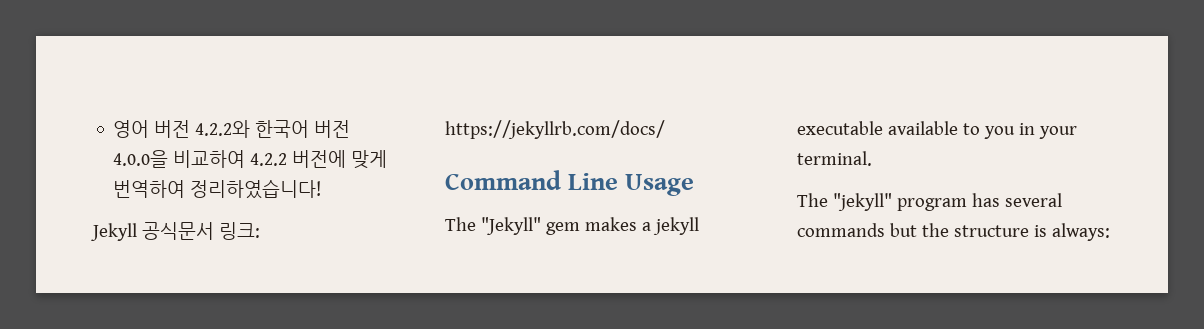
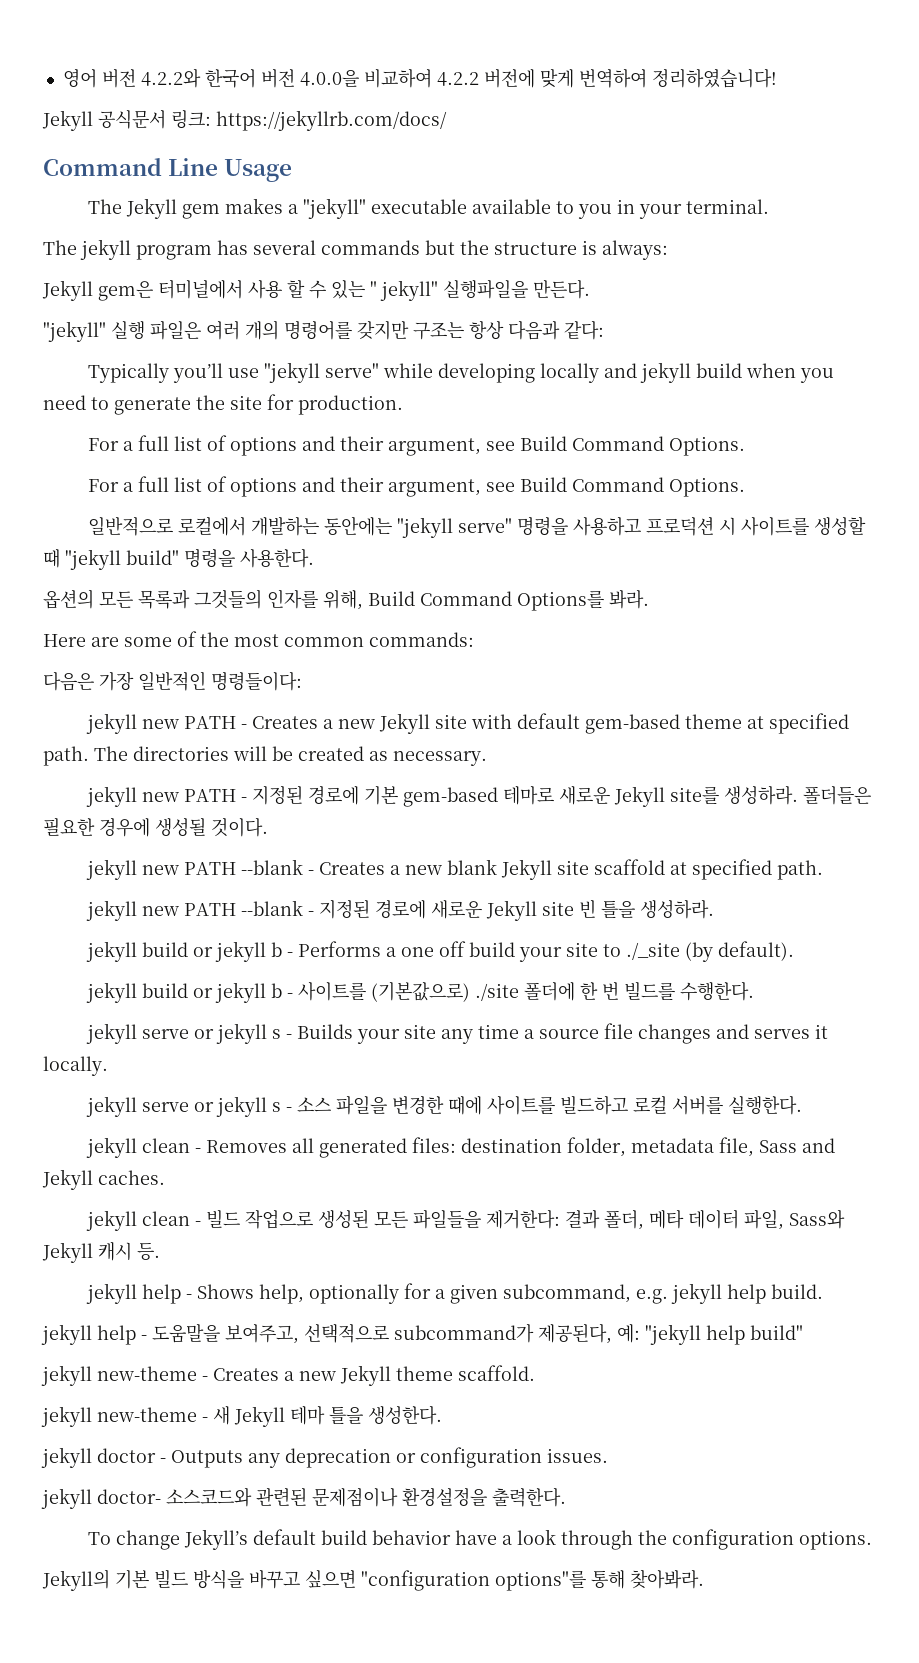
- The "Jekyll" gem makes a jekyll executable available to you in your terminal.
+ The Jekyll gem makes a "jekyll" executable available to you in your terminal.
- The "jekyll" program has several commands but the structure is always:
+ The jekyll program has several commands but the structure is always:
+ Jekyll gem은 터미널에서 사용 할 수 있는 " jekyll" 실행파일을 만든다.
+ "jekyll" 실행 파일은 여러 개의 명령어를 갖지만 구조는 항상 다음과 같다:
+ Typically you’ll use "jekyll serve" while developing locally and jekyll build when you need to generate the site for production.
+ For a full list of options and their argument, see Build Command Options.
+ For a full list of options and their argument, see Build Command Options.
+ 일반적으로 로컬에서 개발하는 동안에는 "jekyll serve" 명령을 사용하고 프로덕션 시 사이트를 생성할 때 "jekyll build" 명령을 사용한다.
+ 옵션의 모든 목록과 그것들의 인자를 위해, Build Command Options를 봐라.
+ Here are some of the most common commands:
+ 다음은 가장 일반적인 명령들이다:
+ jekyll new PATH - Creates a new Jekyll site with default gem-based theme at specified path. The directories will be created as necessary.
+ jekyll new PATH - 지정된 경로에 기본 gem-based 테마로 새로운 Jekyll site를 생성하라. 폴더들은 필요한 경우에 생성될 것이다.
+ jekyll new PATH --blank - Creates a new blank Jekyll site scaffold at specified path.
+ jekyll new PATH --blank - 지정된 경로에 새로운 Jekyll site 빈 틀을 생성하라.
+ jekyll build or jekyll b - Performs a one off build your site to ./_site (by default).
+ jekyll build or jekyll b - 사이트를 (기본값으로) ./site 폴더에 한 번 빌드를 수행한다.
+ jekyll serve or jekyll s - Builds your site any time a source file changes and serves it locally.
+ jekyll serve or jekyll s - 소스 파일을 변경한 때에 사이트를 빌드하고 로컬 서버를 실행한다.
+ jekyll clean - Removes all generated files: destination folder, metadata file, Sass and Jekyll caches.
+ jekyll clean - 빌드 작업으로 생성된 모든 파일들을 제거한다: 결과 폴더, 메타 데이터 파일, Sass와 Jekyll 캐시 등.
+ jekyll help - Shows help, optionally for a given subcommand, e.g. jekyll help build.
+ jekyll help - 도움말을 보여주고, 선택적으로 subcommand가 제공된다, 예: "jekyll help build"
+ jekyll new-theme - Creates a new Jekyll theme scaffold.
+ jekyll new-theme - 새 Jekyll 테마 틀을 생성한다.
+ jekyll doctor - Outputs any deprecation or configuration issues.
+ jekyll doctor- 소스코드와 관련된 문제점이나 환경설정을 출력한다.
+ To change Jekyll’s default build behavior have a look through the configuration options.
+ Jekyll의 기본 빌드 방식을 바꾸고 싶으면 "configuration options"를 통해 찾아봐라.

